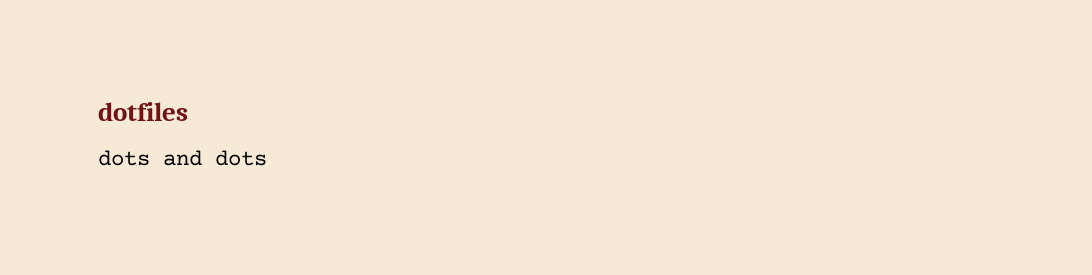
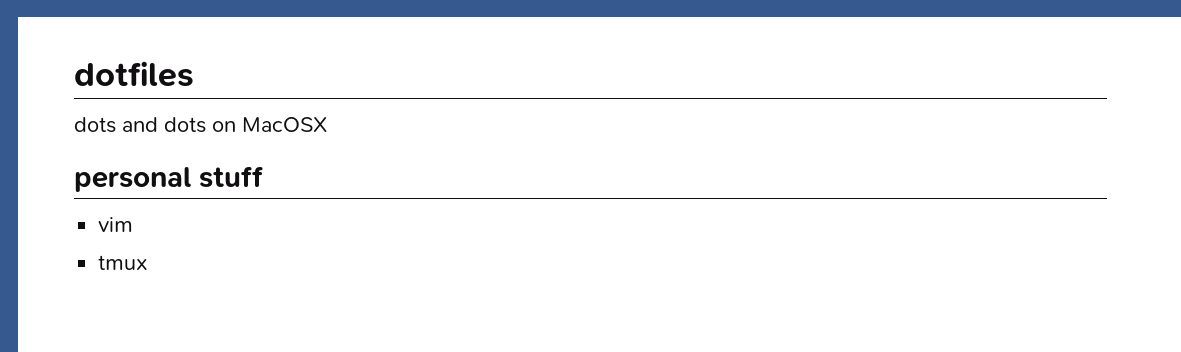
- dots and dots
+ dots and dots on MacOSX
+ personal stuff
+ vim
+ tmux

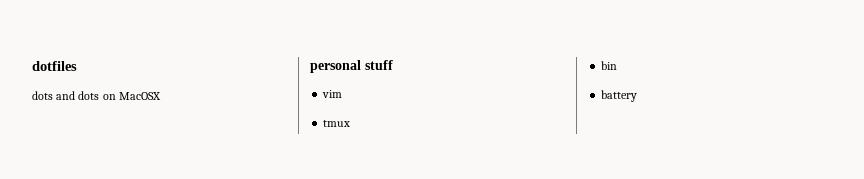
+ bin
+ battery

